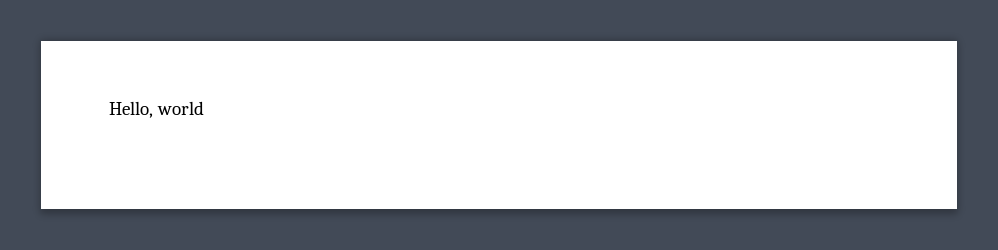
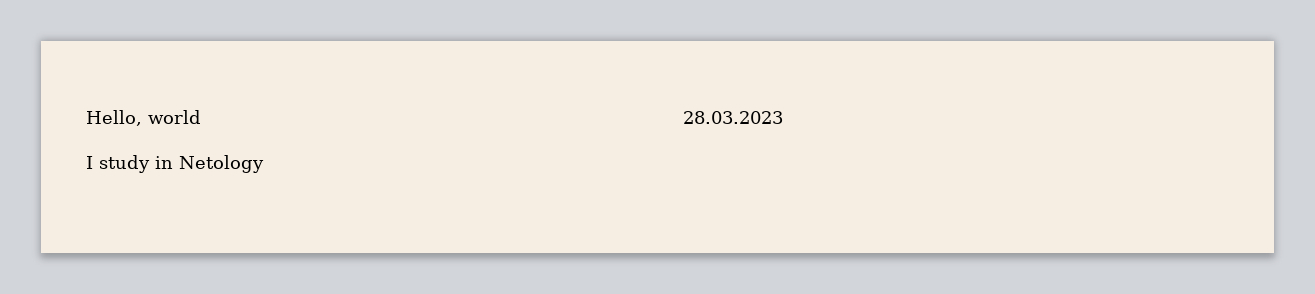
+ I study in Netology
+ 28.03.2023

